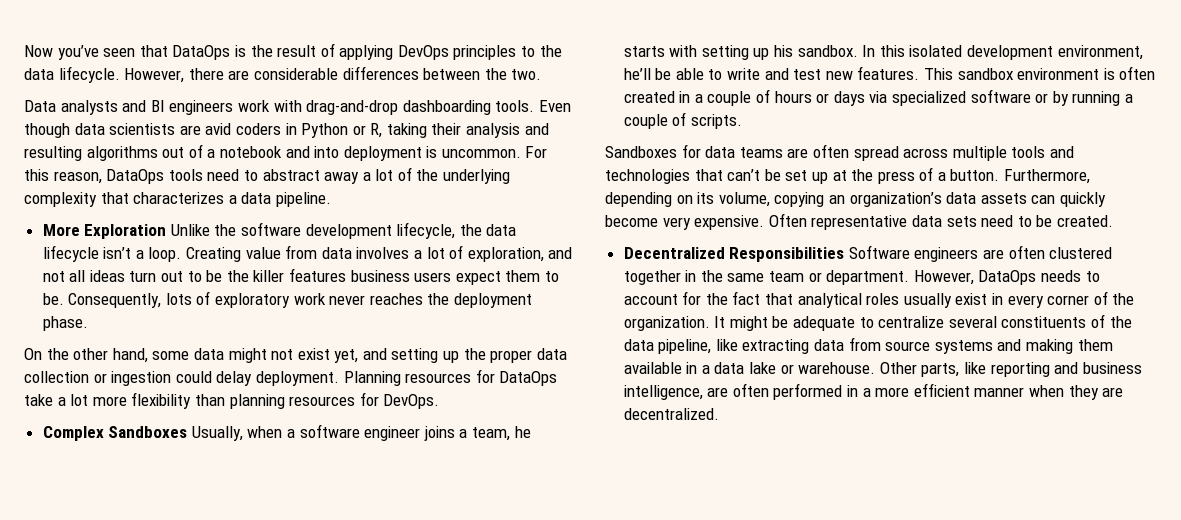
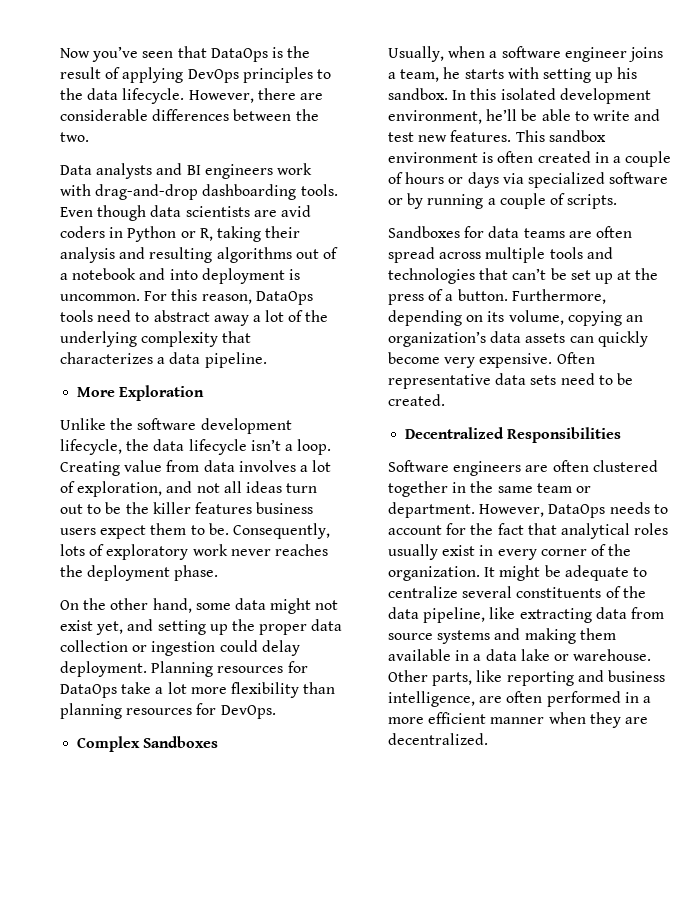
- More Exploration Unlike the software development lifecycle, the data lifecycle isn’t a loop.
+ More Exploration
+ Unlike the software development lifecycle, the data lifecycle isn’t a loop.
- Complex Sandboxes Usually, when a software engineer joins a team, he starts with setting up his sandbox.
+ Complex Sandboxes
+ Usually, when a software engineer joins a team, he starts with setting up his sandbox.
- Decentralized Responsibilities Software engineers are often clustered together in the same team or department.
+ Decentralized Responsibilities
+ Software engineers are often clustered together in the same team or department.

